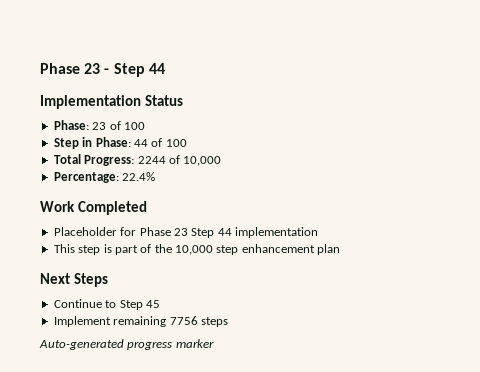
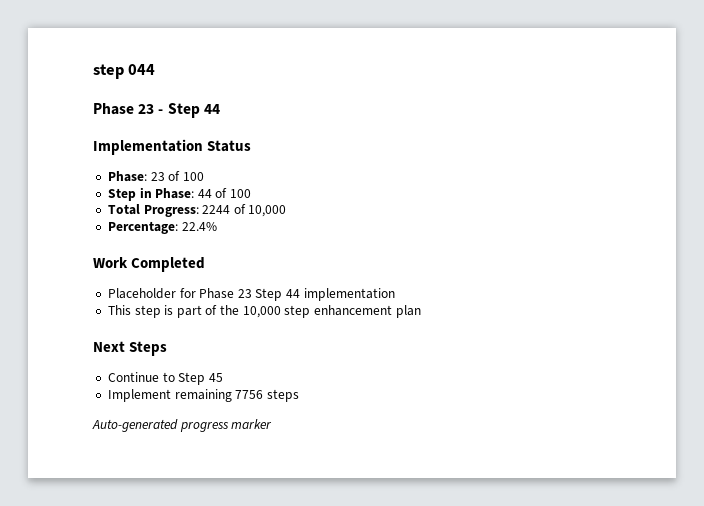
+ step 044

